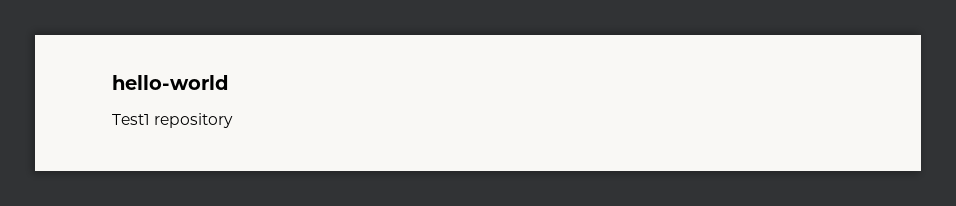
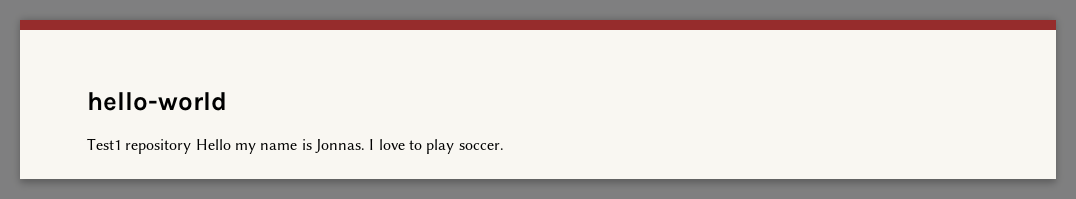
- Test1 repository
+ Test1 repository Hello my name is Jonnas. I love to play soccer.

